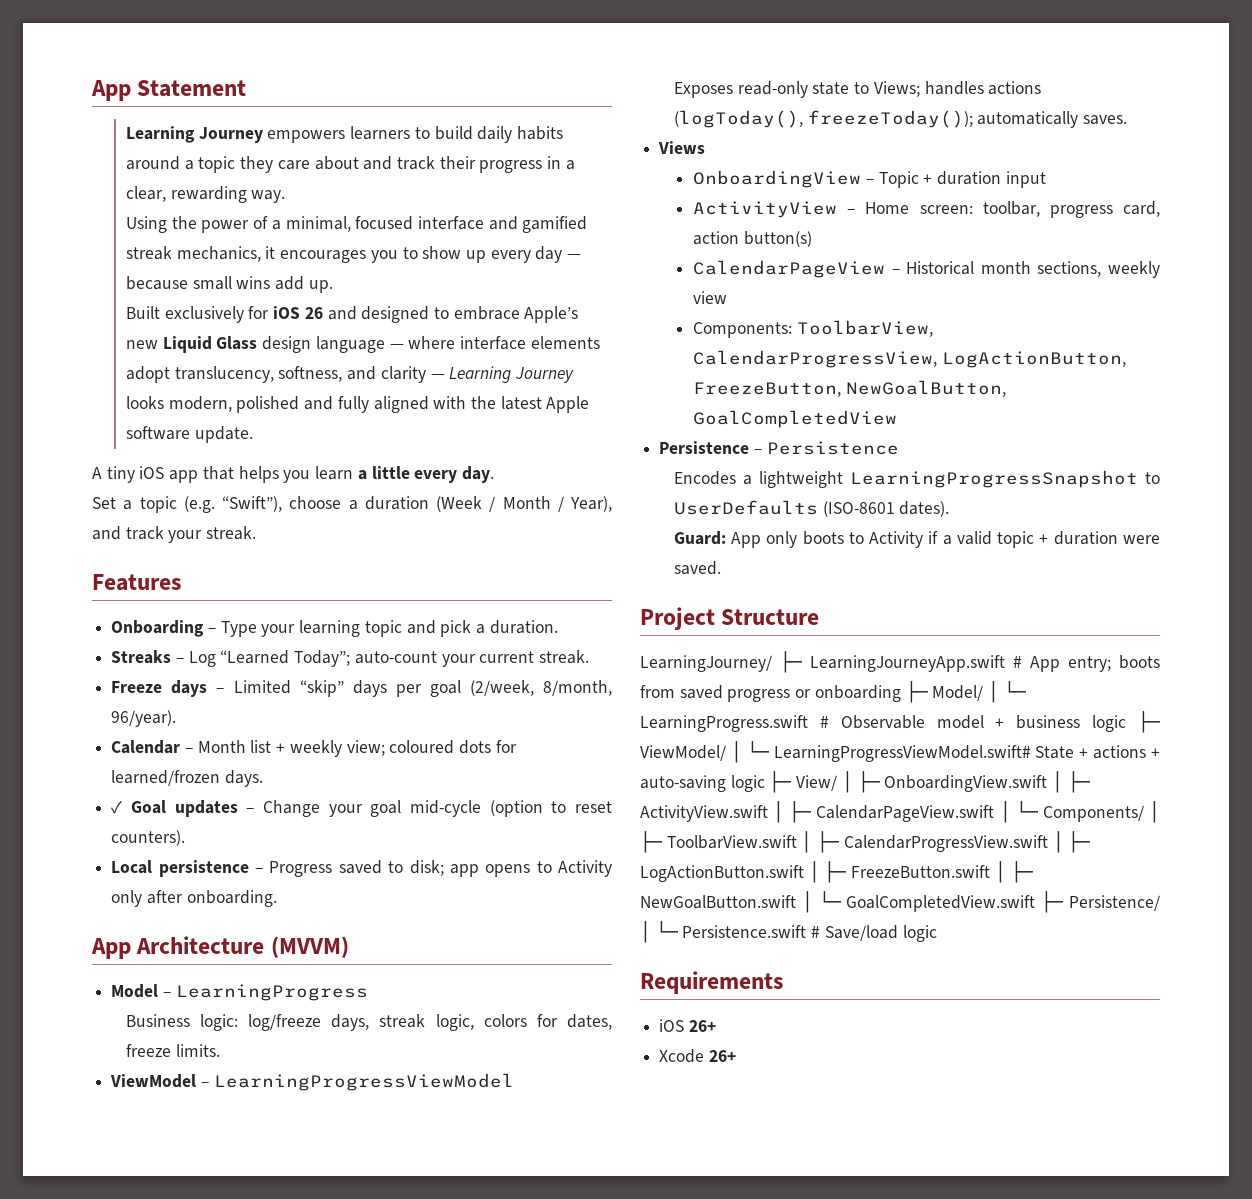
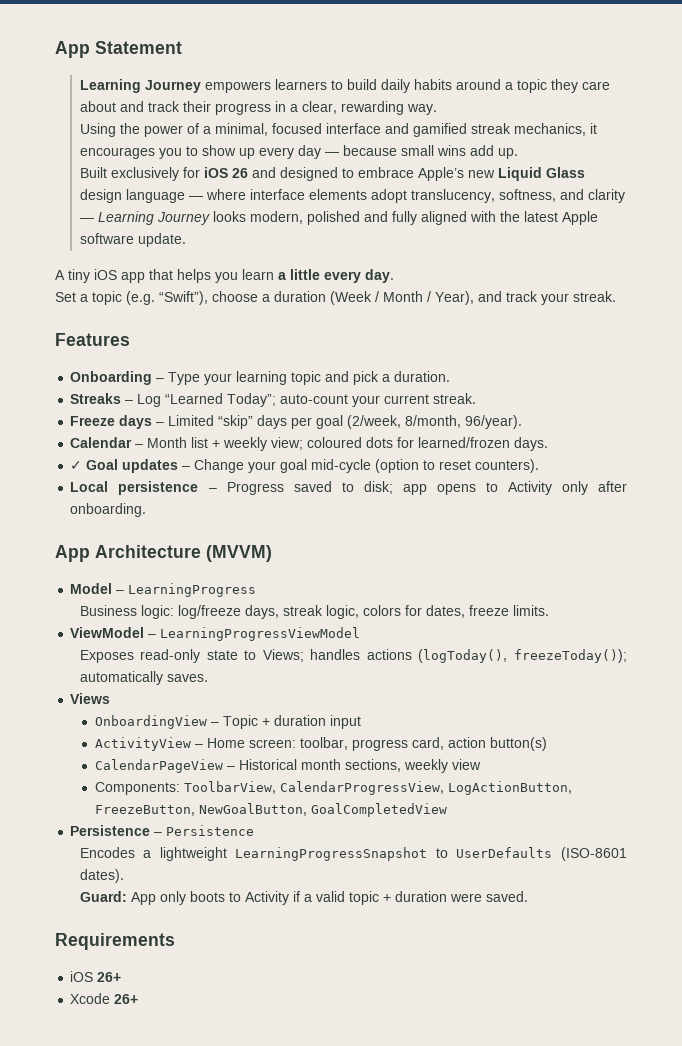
- Project Structure
- LearningJourney/ ├─ LearningJourneyApp.swift # App entry; boots from saved progress or onboarding ├─ Model/ │ └─ LearningProgress.swift # Observable model + business logic ├─ ViewModel/ │ └─ LearningProgressViewModel.swift# State + actions + auto-saving logic ├─ View/ │ ├─ OnboardingView.swift │ ├─ ActivityView.swift │ ├─ CalendarPageView.swift │ └─ Components/ │ ├─ ToolbarView.swift │ ├─ CalendarProgressView.swift │ ├─ LogActionButton.swift │ ├─ FreezeButton.swift │ ├─ NewGoalButton.swift │ └─ GoalCompletedView.swift ├─ Persistence/ │ └─ Persistence.swift # Save/load logic

